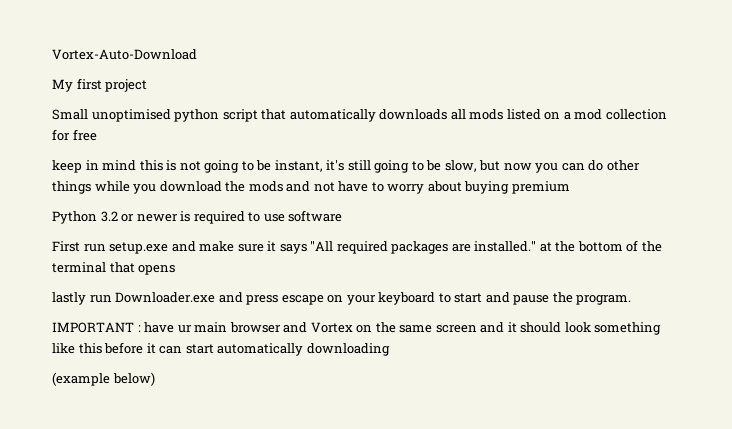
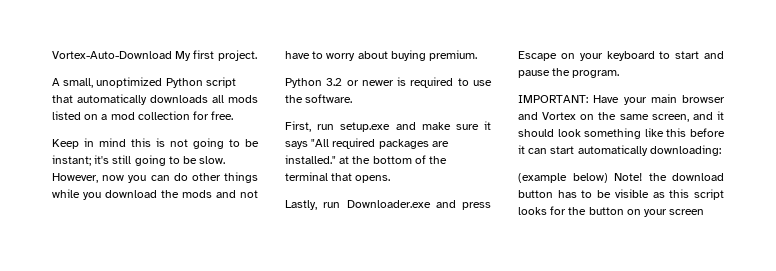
- Vortex-Auto-Download
- My first project
- Small unoptimised python script that automatically downloads all mods listed on a mod collection for free
- keep in mind this is not going to be instant, it's still going to be slow, but now you can do other things while you download the mods and not have to worry about buying premium
+ Vortex-Auto-Download My first project.
+ A small, unoptimized Python script that automatically downloads all mods listed on a mod collection for free.
+ Keep in mind this is not going to be instant; it's still going to be slow. However, now you can do other things while you download the mods and not have to worry about buying premium.
- Python 3.2 or newer is required to use software
- First run setup.exe and make sure it says "All required packages are installed." at the bottom of the terminal that opens
- lastly run Downloader.exe and press escape on your keyboard to start and pause the program.
+ Python 3.2 or newer is required to use the software.
+ First, run setup.exe and make sure it says "All required packages are installed." at the bottom of the terminal that opens.
+ Lastly, run Downloader.exe and press Escape on your keyboard to start and pause the program.
- IMPORTANT : have ur main browser and Vortex on the same screen and it should look something like this before it can start automatically downloading
+ IMPORTANT: Have your main browser and Vortex on the same screen, and it should look something like this before it can start automatically downloading:
- (example below)
+ (example below) Note! the download button has to be visible as this script looks for the button on your screen

